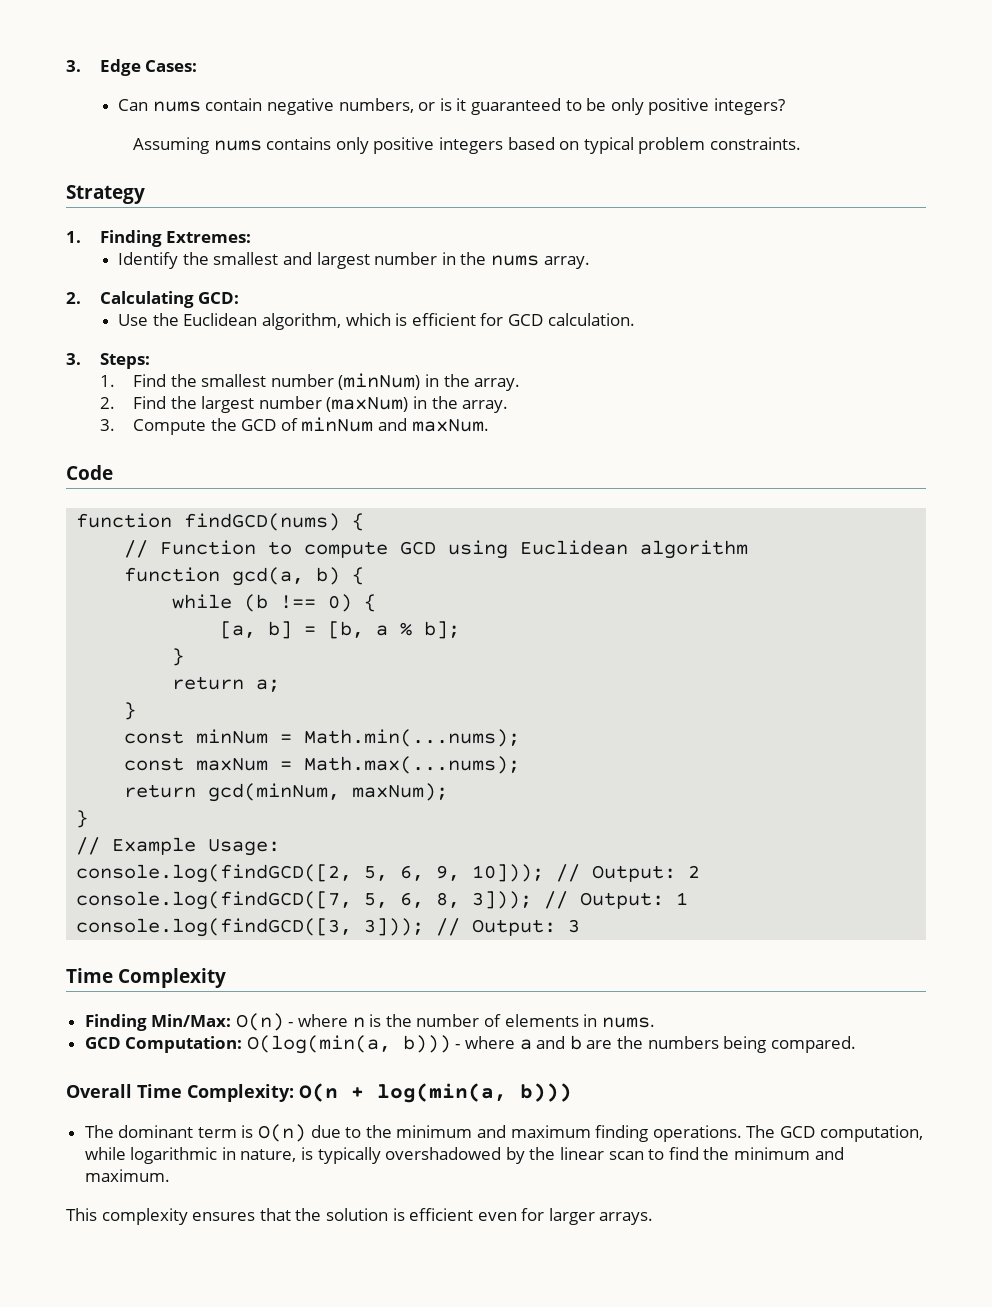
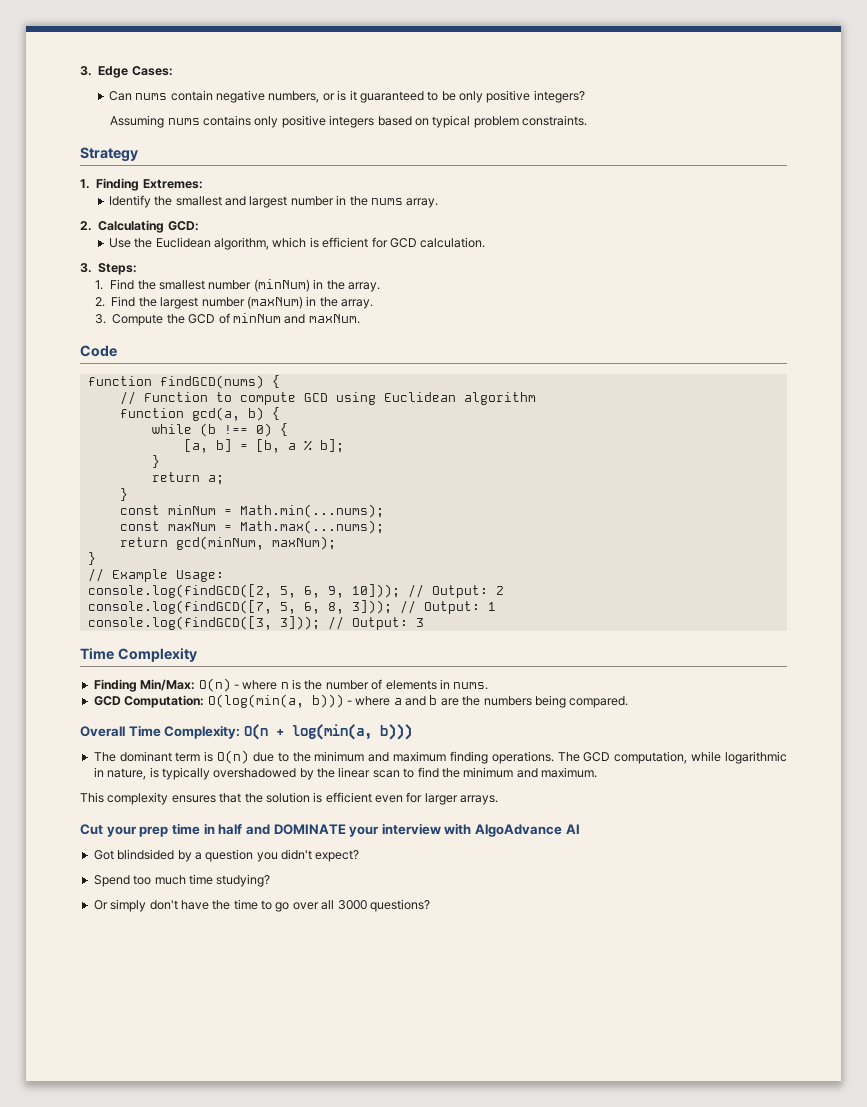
+ Cut your prep time in half and DOMINATE your interview with AlgoAdvance AI
+ Got blindsided by a question you didn't expect?
+ Spend too much time studying?
+ Or simply don't have the time to go over all 3000 questions?

